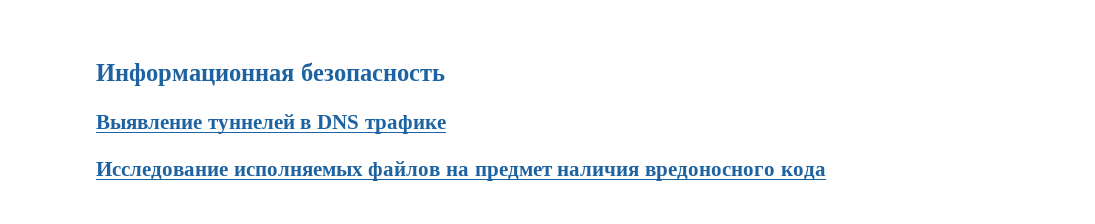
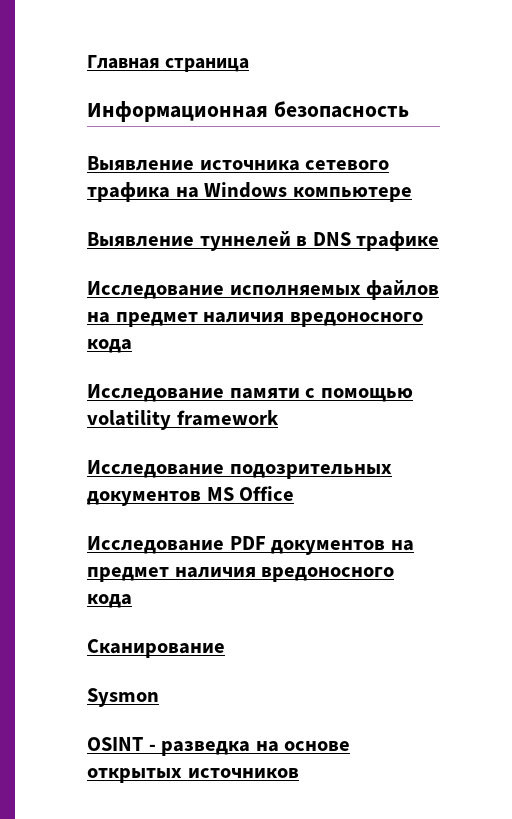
+ Главная страница
+ Выявление источника сетевого трафика на Windows компьютере
+ Исследование памяти с помощью volatility framework
+ Исследование подозрительных документов MS Office
+ Исследование PDF документов на предмет наличия вредоносного кода
+ Сканирование
+ Sysmon
+ OSINT - разведка на основе открытых источников

